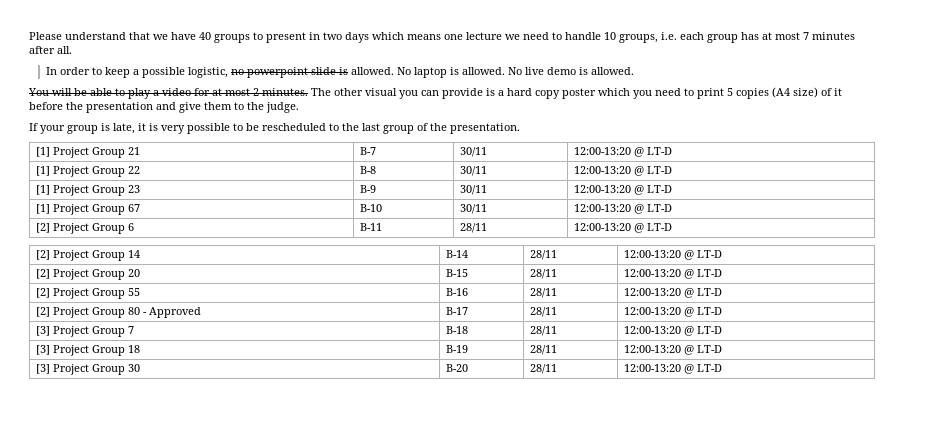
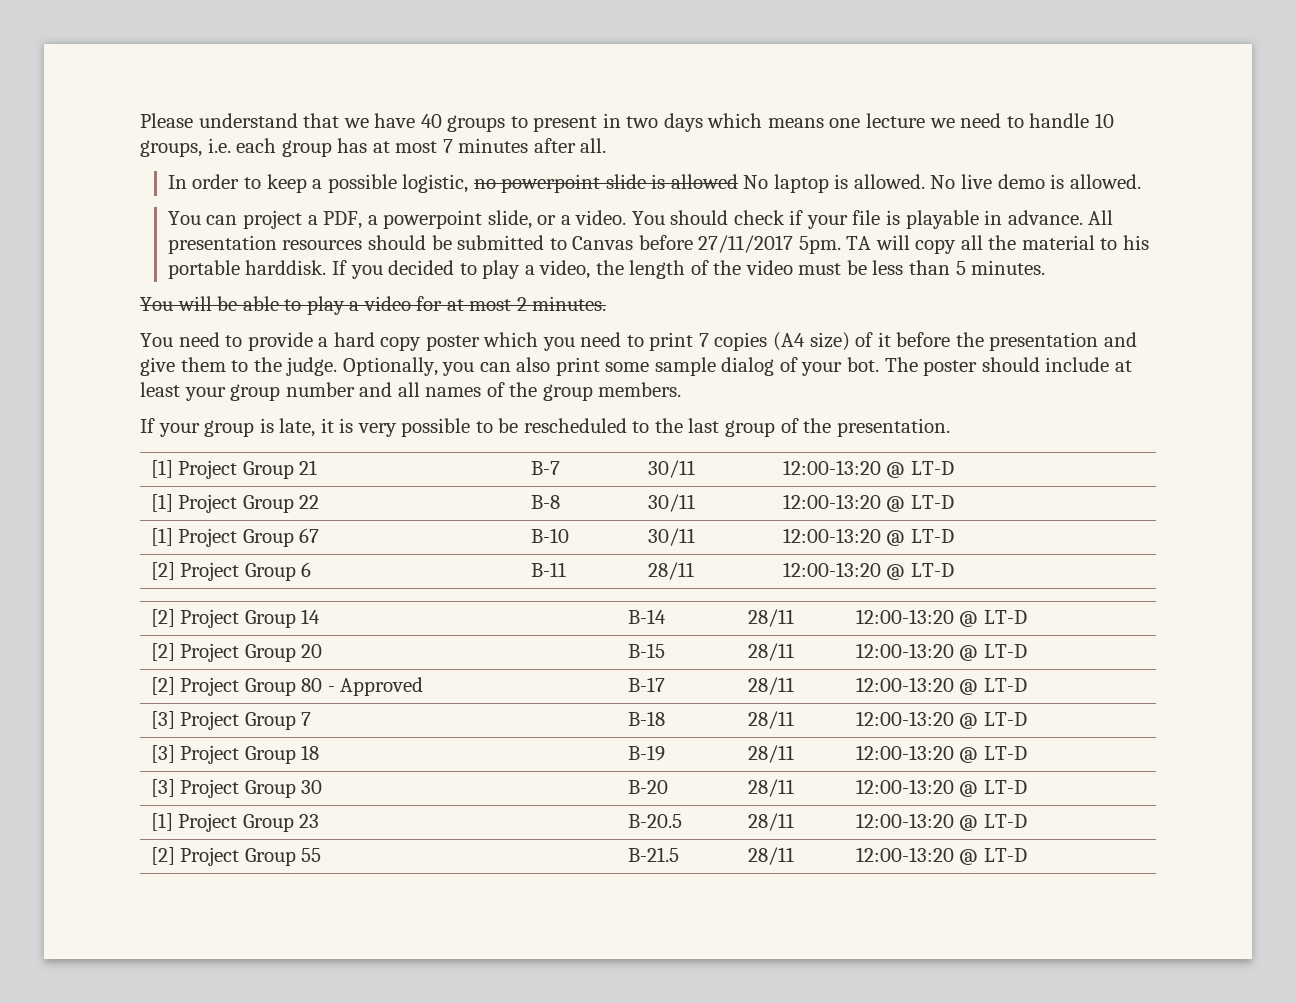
- In order to keep a possible logistic, no powerpoint slide is allowed. No laptop is allowed.
+ In order to keep a possible logistic, no powerpoint slide is allowed No laptop is allowed.
+ You can project a PDF, a powerpoint slide, or a video. You should check if your file is playable in advance. All presentation resources should be submitted to Canvas before 27/11/2017 5pm. TA will copy all the material to his portable harddisk. If you decided to play a video, the length of the video must be less than 5 minutes.
- You will be able to play a video for at most 2 minutes. The other visual you can provide is a hard copy poster which you need to print 5 copies (A4 size) of it before the presentation and give them to the judge.
+ You will be able to play a video for at most 2 minutes.
+ You need to provide a hard copy poster which you need to print 7 copies (A4 size) of it before the presentation and give them to the judge. Optionally, you can also print some sample dialog of your bot. The poster should include at least your group number and all names of the group members.
- [1] Project Group 23 | B-9 | 30/11 | 12:00-13:20 @ LT-D
- [2] Project Group 55 | B-16 | 28/11 | 12:00-13:20 @ LT-D
+ [1] Project Group 23 | B-20.5 | 28/11 | 12:00-13:20 @ LT-D
+ [2] Project Group 55 | B-21.5 | 28/11 | 12:00-13:20 @ LT-D

